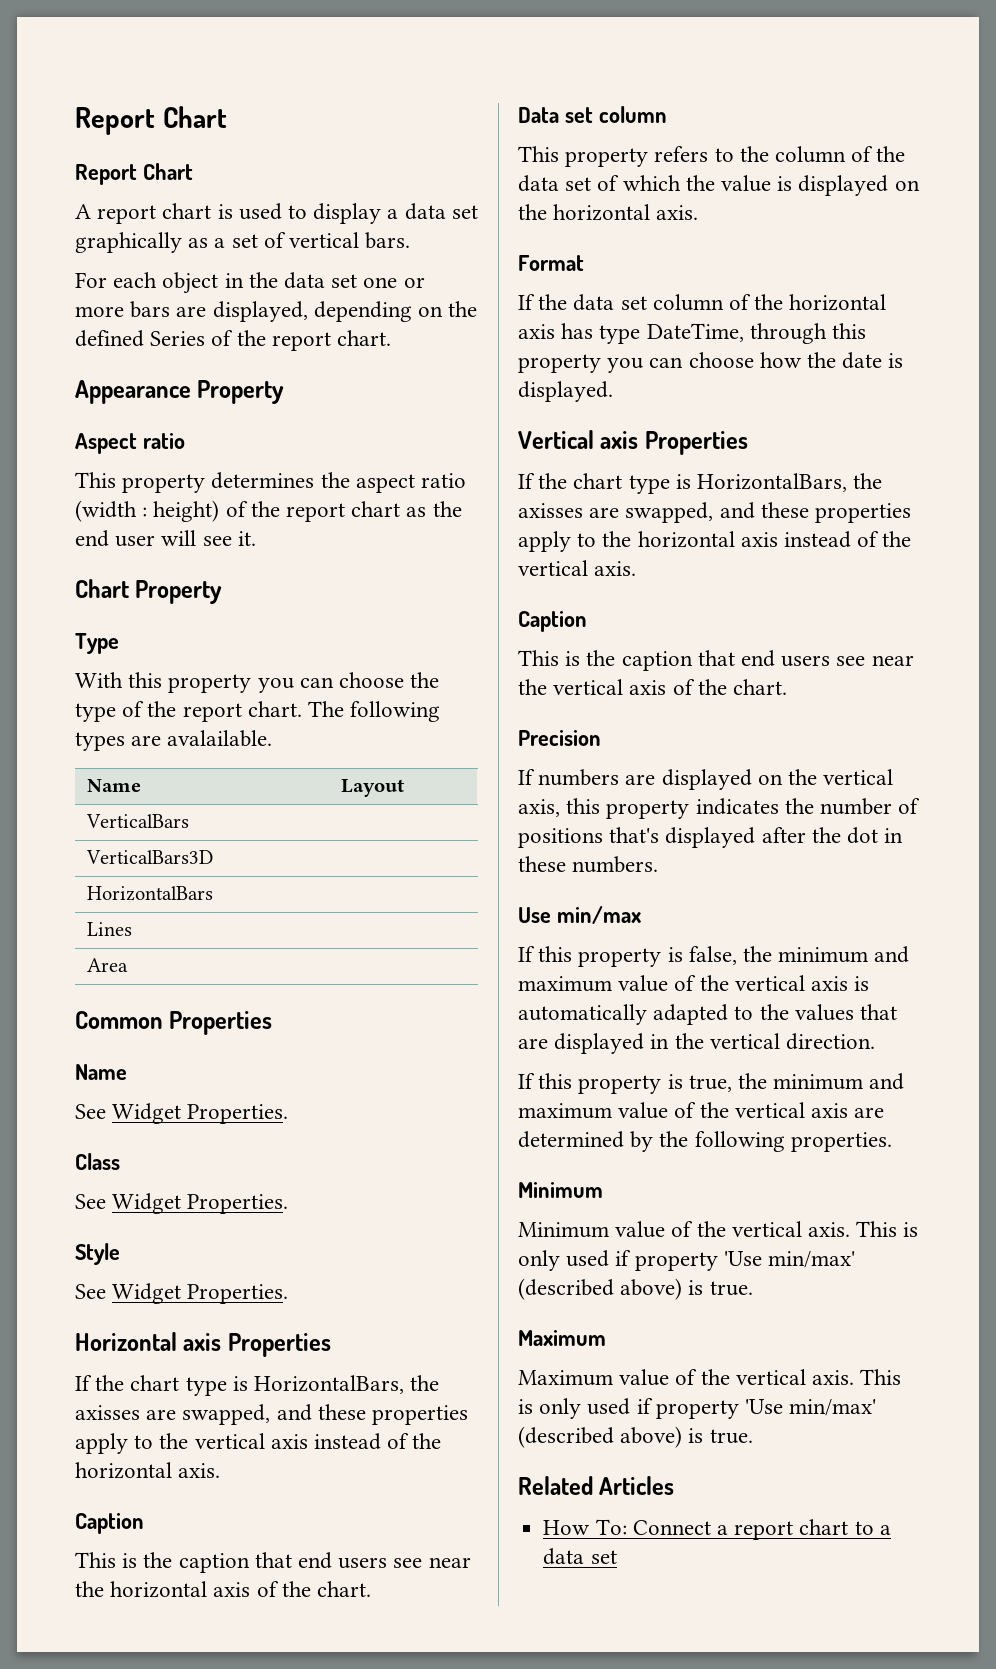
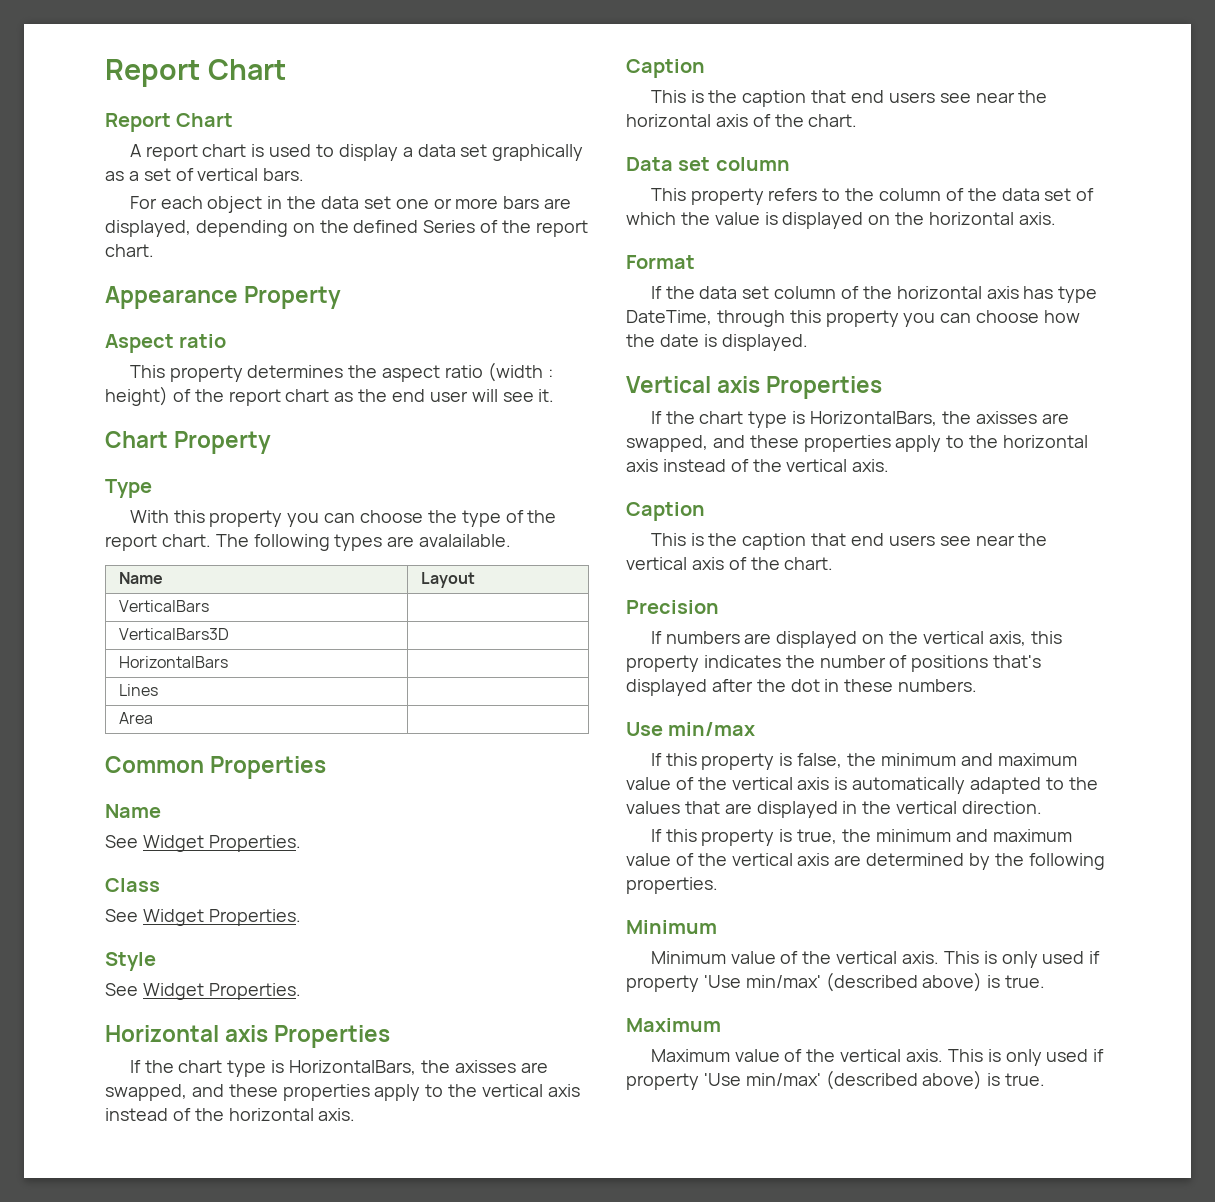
- Related Articles
- How To: Connect a report chart to a data set

